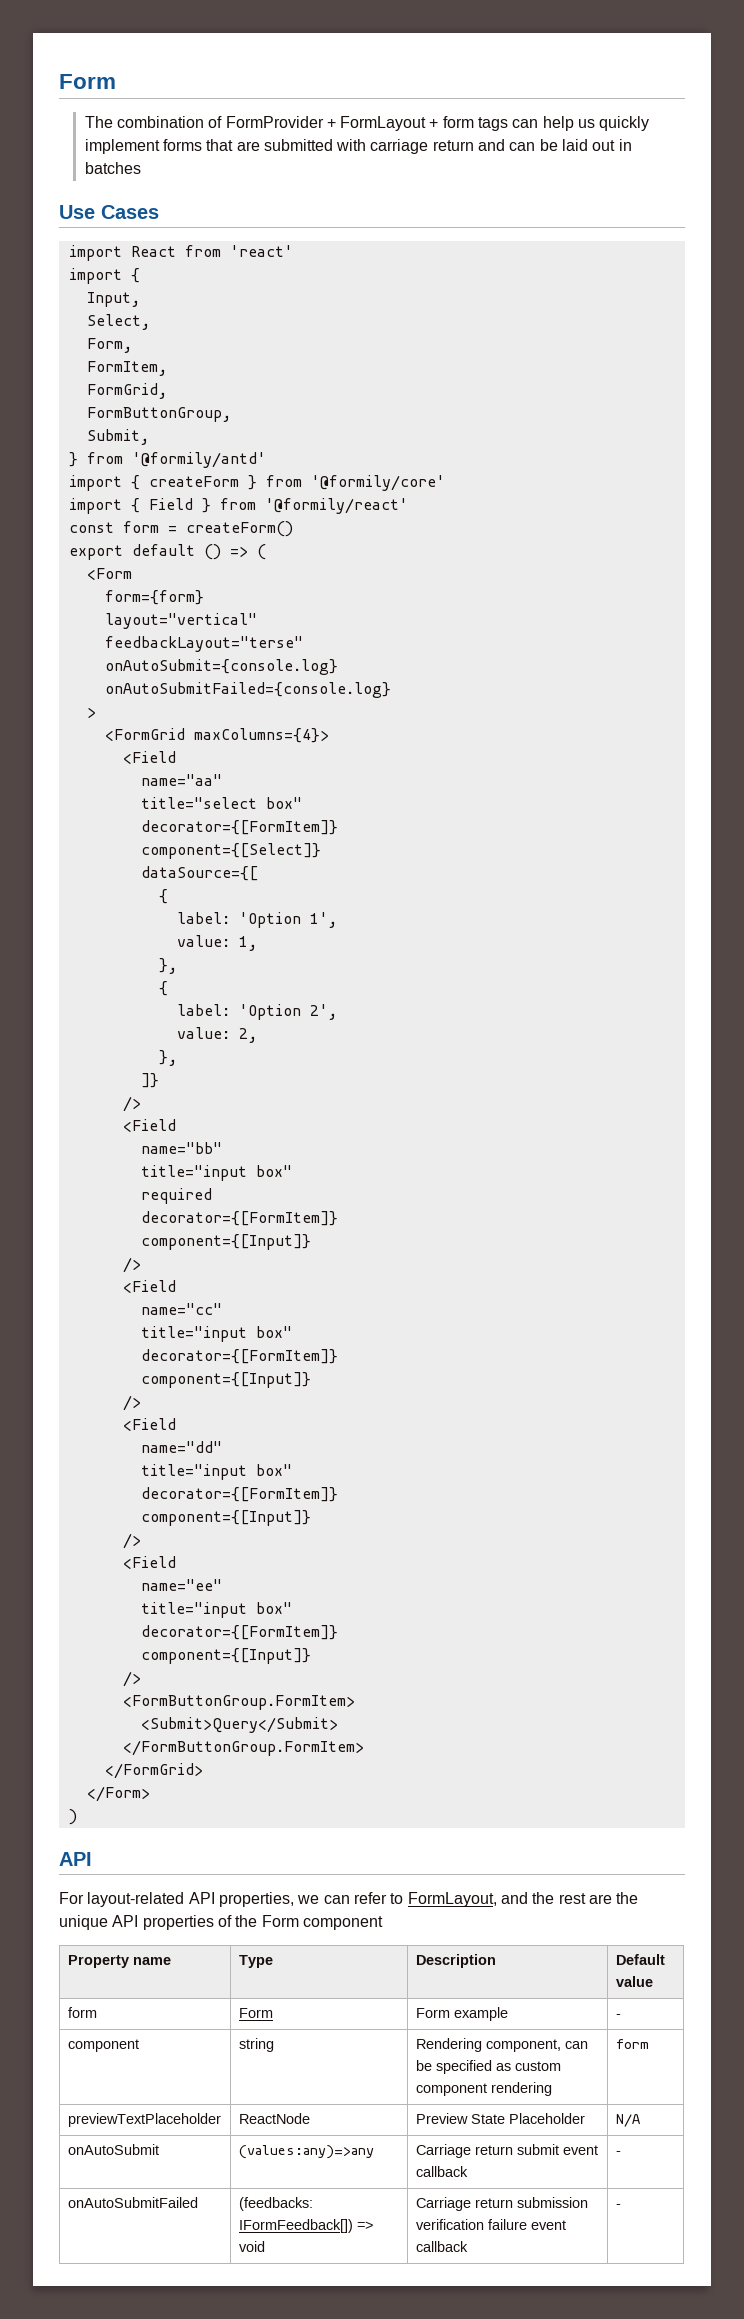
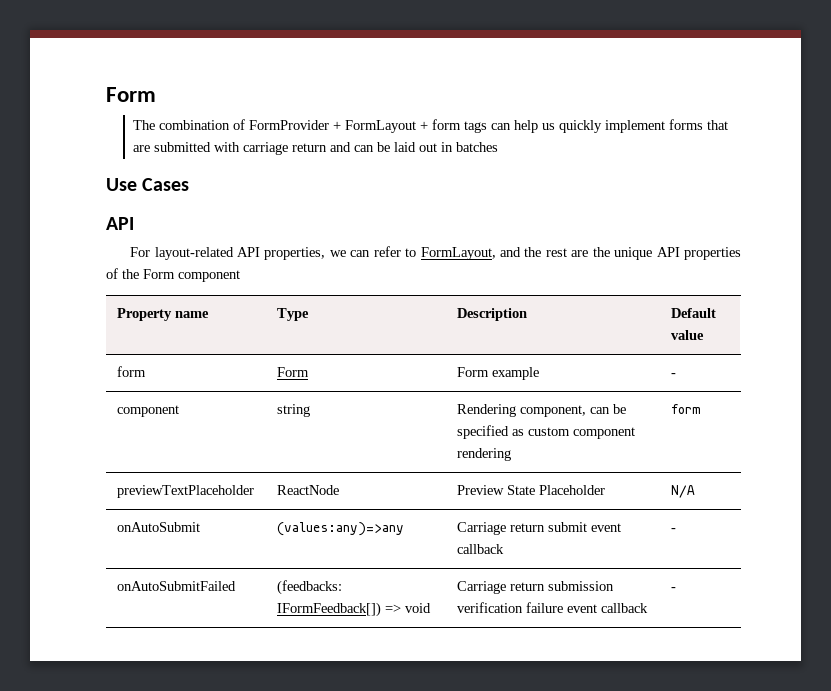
- import React from 'react'
- import {
- Input,
- Select,
- Form,
- FormItem,
- FormGrid,
- FormButtonGroup,
- Submit,
- } from '@formily/antd'
- import { createForm } from '@formily/core'
- import { Field } from '@formily/react'
- const form = createForm()
- export default () => (
- <Form
- form={form}
- layout="vertical"
- feedbackLayout="terse"
- onAutoSubmit={console.log}
- onAutoSubmitFailed={console.log}
- >
- <FormGrid maxColumns={4}>
- <Field
- name="aa"
- title="select box"
- decorator={[FormItem]}
- component={[Select]}
- dataSource={[
- {
- label: 'Option 1',
- value: 1,
- },
- {
- label: 'Option 2',
- value: 2,
- },
- ]}
- />
- <Field
- name="bb"
- title="input box"
- required
- decorator={[FormItem]}
- component={[Input]}
- />
- <Field
- name="cc"
- title="input box"
- decorator={[FormItem]}
- component={[Input]}
- />
- <Field
- name="dd"
- title="input box"
- decorator={[FormItem]}
- component={[Input]}
- />
- <Field
- name="ee"
- title="input box"
- decorator={[FormItem]}
- component={[Input]}
- />
- <FormButtonGroup.FormItem>
- <Submit>Query</Submit>
- </FormButtonGroup.FormItem>
- </FormGrid>
- </Form>
- )

